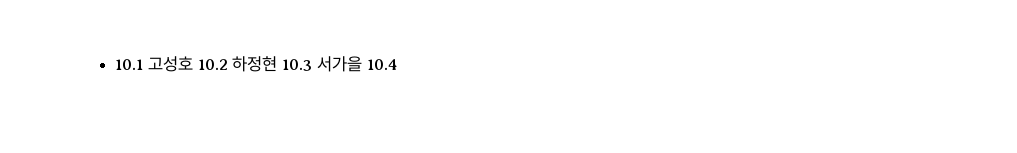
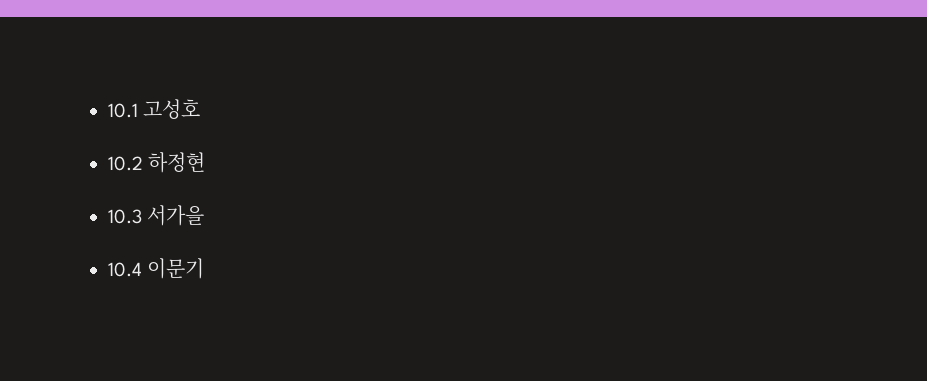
- 10.1 고성호 10.2 하정현 10.3 서가을 10.4
+ 10.1 고성호
+ 10.2 하정현
+ 10.3 서가을
+ 10.4 이문기

